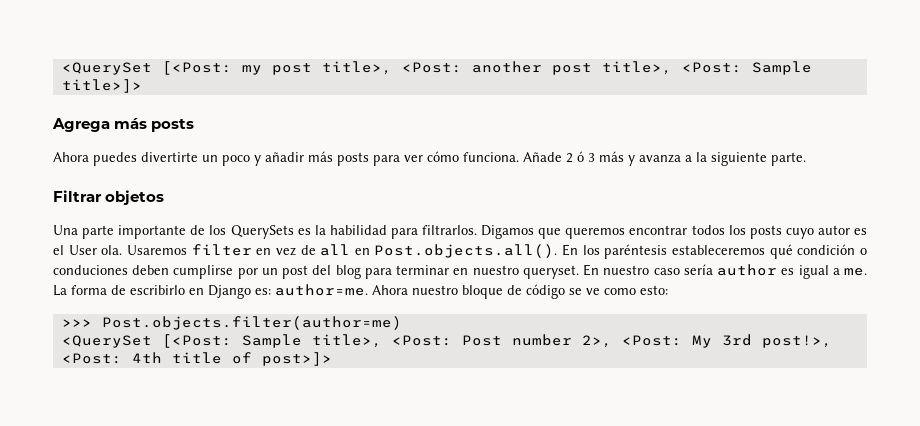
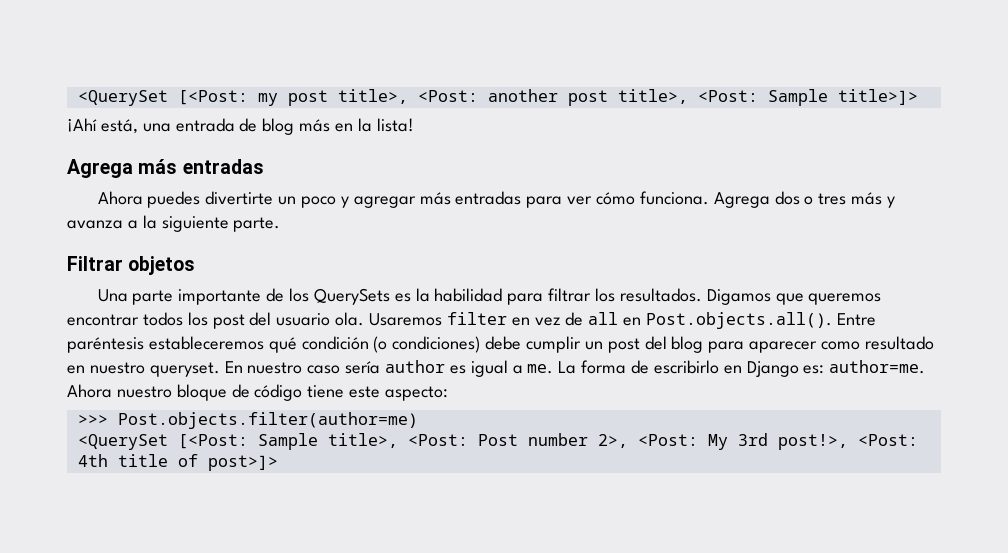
+ ¡Ahí está, una entrada de blog más en la lista!
- Agrega más posts
+ Agrega más entradas
- Ahora puedes divertirte un poco y añadir más posts para ver cómo funciona.
+ Ahora puedes divertirte un poco y agregar más entradas para ver cómo funciona.
- Añade 2 ó 3 más y avanza a la siguiente parte.
+ Agrega dos o tres más y avanza a la siguiente parte.
- Una parte importante de los QuerySets es la habilidad para filtrarlos.
+ Una parte importante de los QuerySets es la habilidad para filtrar los resultados.
- Digamos que queremos encontrar todos los posts cuyo autor es el User ola.
+ Digamos que queremos encontrar todos los post del usuario ola.
- Usaremos filter en vez de all en Post.objects.all(). En los paréntesis estableceremos qué condición o conduciones deben cumplirse por un post del blog para terminar en nuestro queryset.
+ Usaremos filter en vez de all en Post.objects.all(). Entre paréntesis estableceremos qué condición (o condiciones) debe cumplir un post del blog para aparecer como resultado en nuestro queryset.
- Ahora nuestro bloque de código se ve como esto:
+ Ahora nuestro bloque de código tiene este aspecto:

